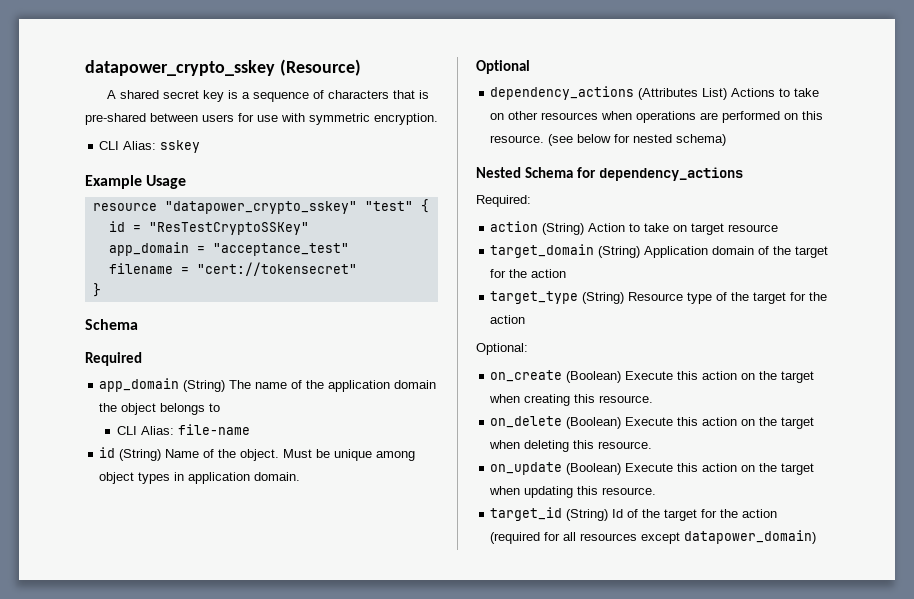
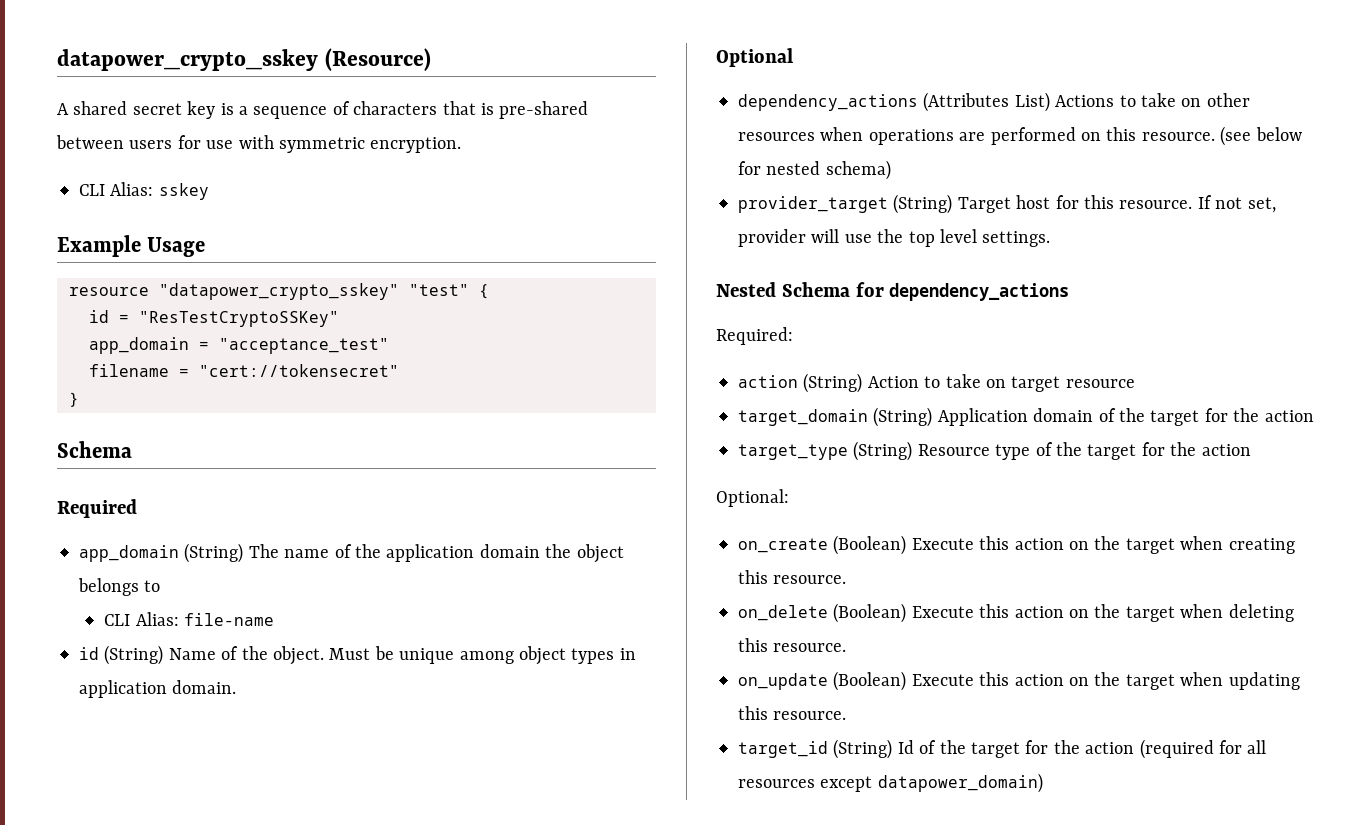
+ provider_target (String) Target host for this resource. If not set, provider will use the top level settings.

